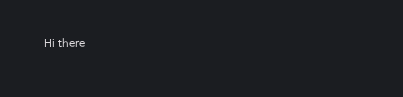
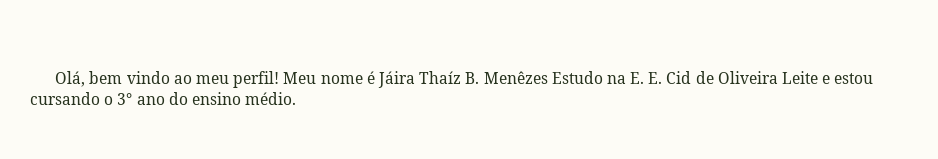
- Hi there
+ Olá, bem vindo ao meu perfil! Meu nome é Jáira Thaíz B. Menêzes Estudo na E. E. Cid de Oliveira Leite e estou cursando o 3° ano do ensino médio.

